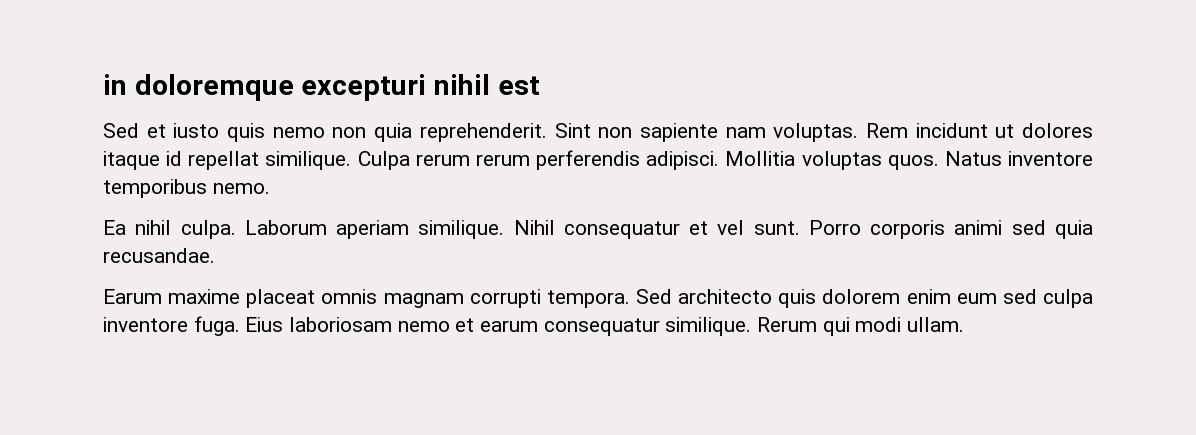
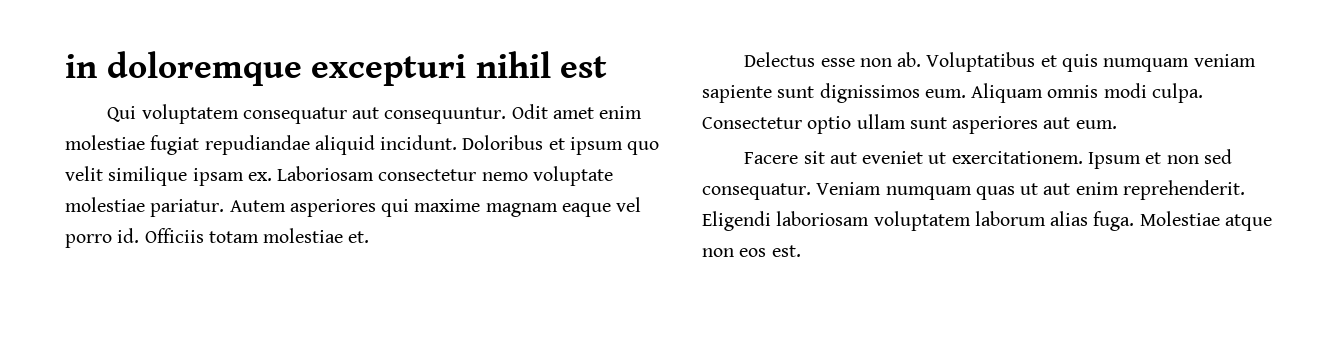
- Sed et iusto quis nemo non quia reprehenderit. Sint non sapiente nam voluptas. Rem incidunt ut dolores itaque id repellat similique. Culpa rerum rerum perferendis adipisci. Mollitia voluptas quos. Natus inventore temporibus nemo.
- Ea nihil culpa. Laborum aperiam similique. Nihil consequatur et vel sunt. Porro corporis animi sed quia recusandae.
- Earum maxime placeat omnis magnam corrupti tempora. Sed architecto quis dolorem enim eum sed culpa inventore fuga. Eius laboriosam nemo et earum consequatur similique. Rerum qui modi ullam.
+ Qui voluptatem consequatur aut consequuntur. Odit amet enim molestiae fugiat repudiandae aliquid incidunt. Doloribus et ipsum quo velit similique ipsam ex. Laboriosam consectetur nemo voluptate molestiae pariatur. Autem asperiores qui maxime magnam eaque vel porro id. Officiis totam molestiae et.
+ Delectus esse non ab. Voluptatibus et quis numquam veniam sapiente sunt dignissimos eum. Aliquam omnis modi culpa. Consectetur optio ullam sunt asperiores aut eum.
+ Facere sit aut eveniet ut exercitationem. Ipsum et non sed consequatur. Veniam numquam quas ut aut enim reprehenderit. Eligendi laboriosam voluptatem laborum alias fuga. Molestiae atque non eos est.

